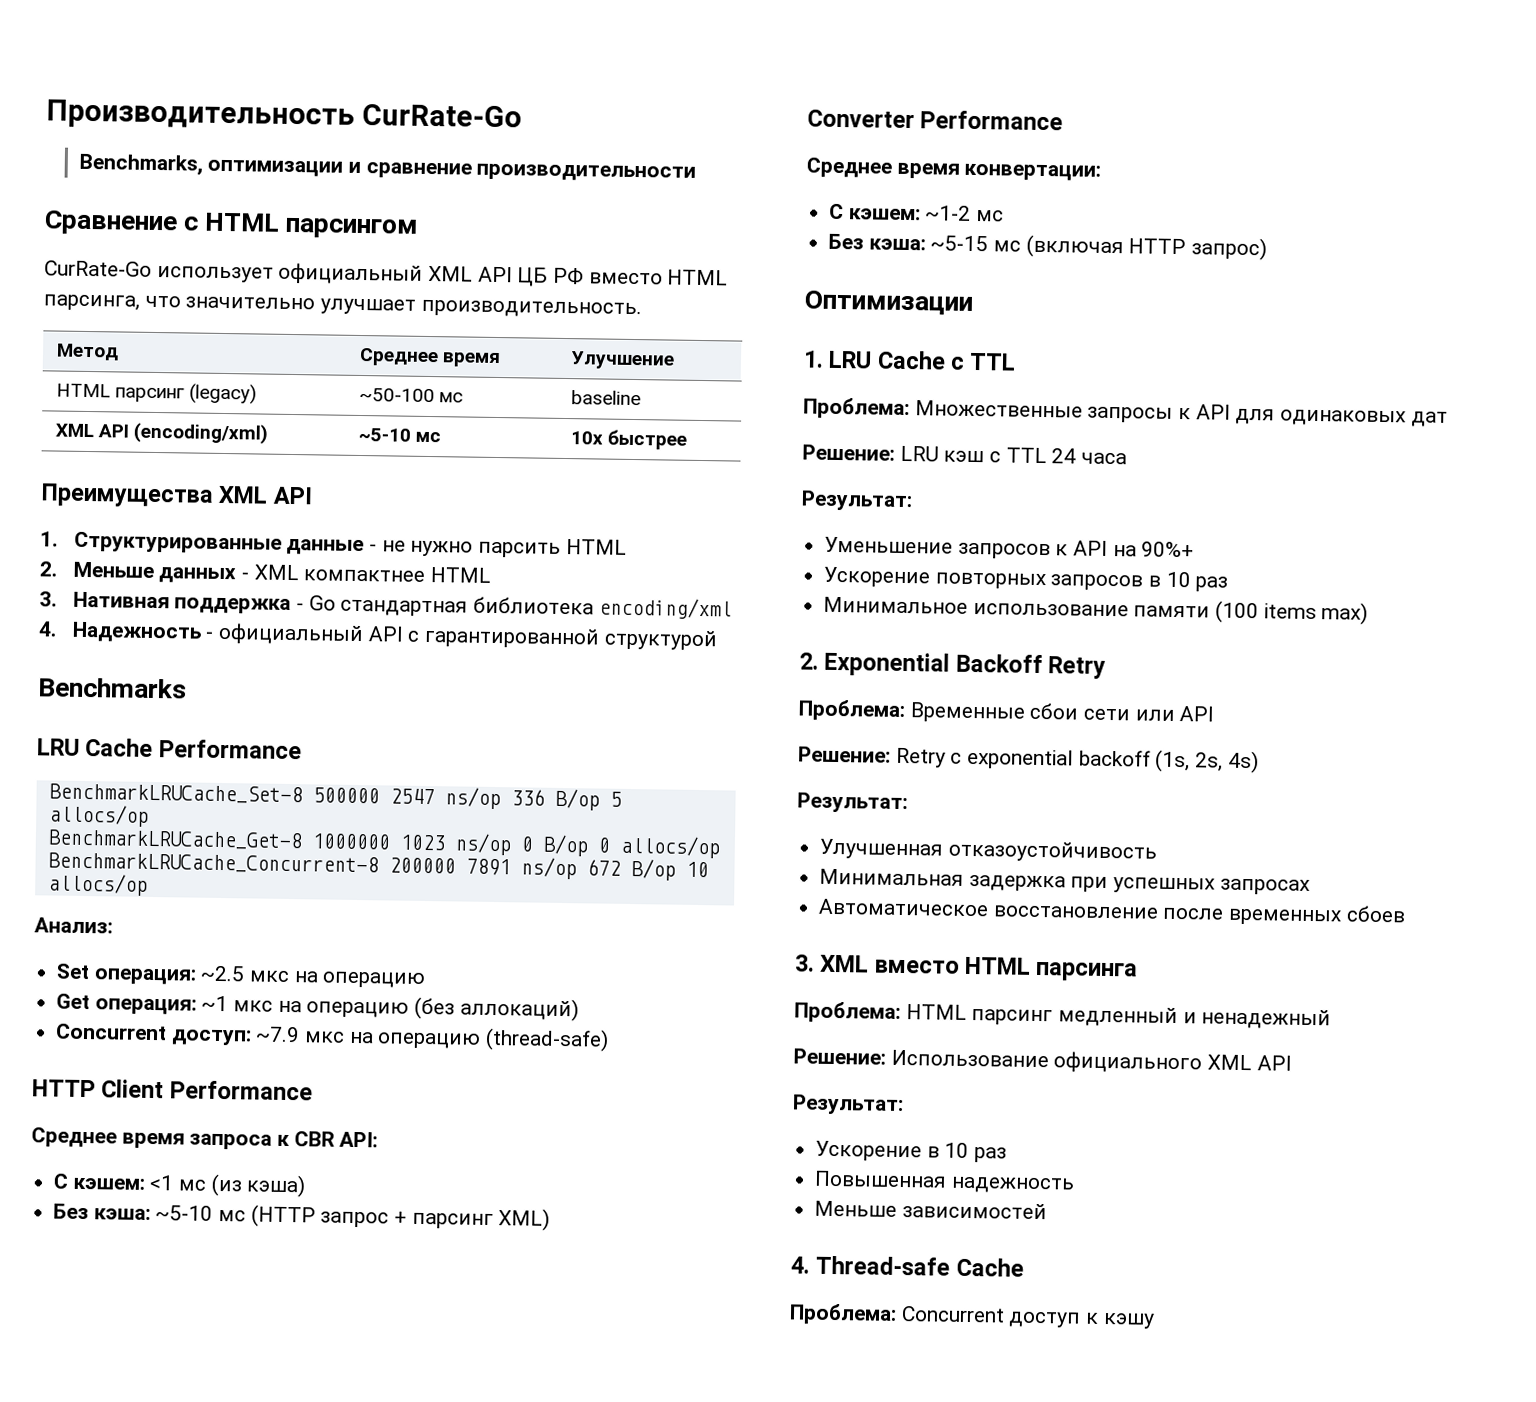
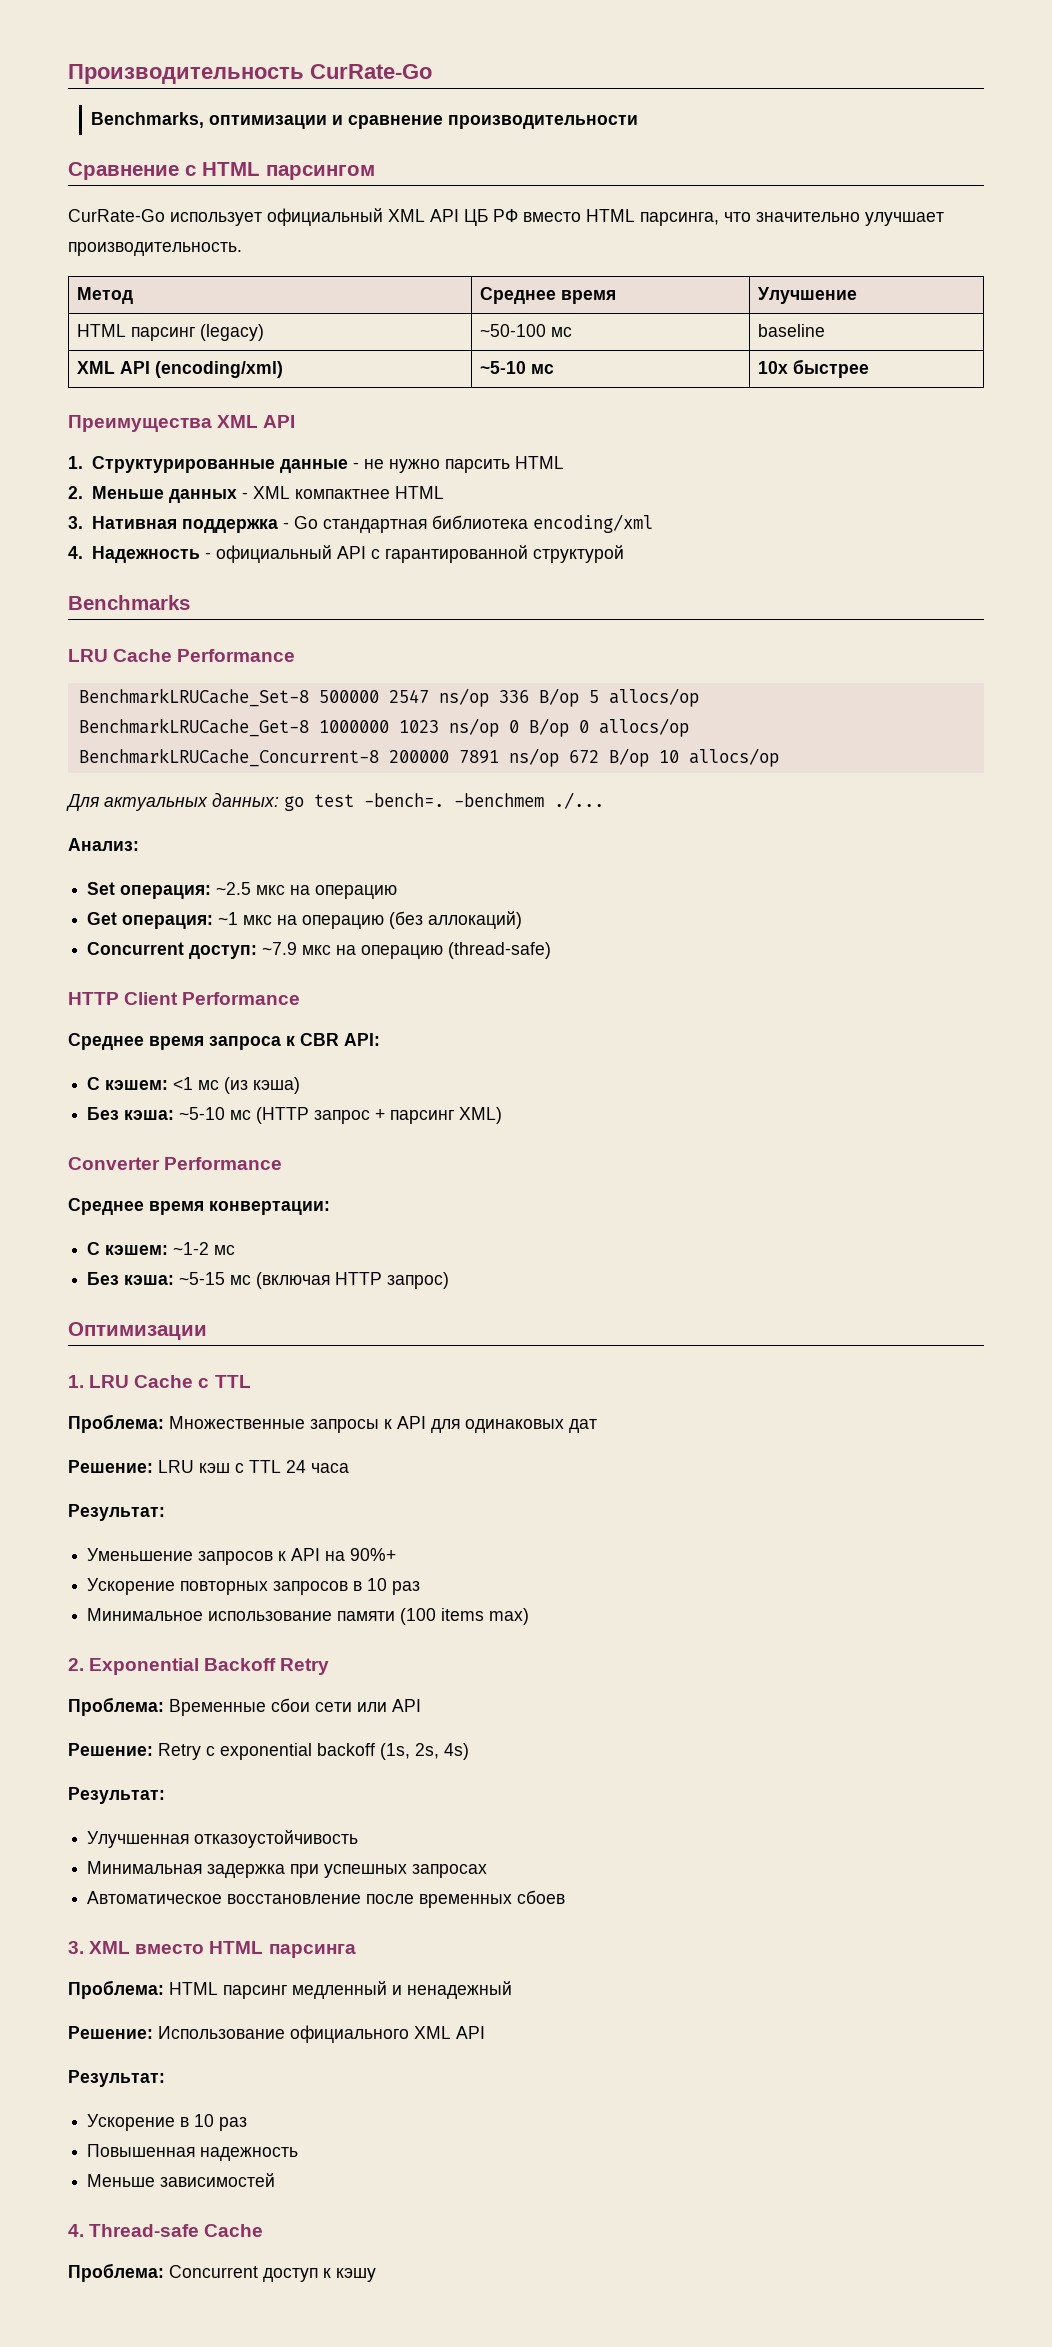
+ Для актуальных данных: go test -bench=. -benchmem ./...

